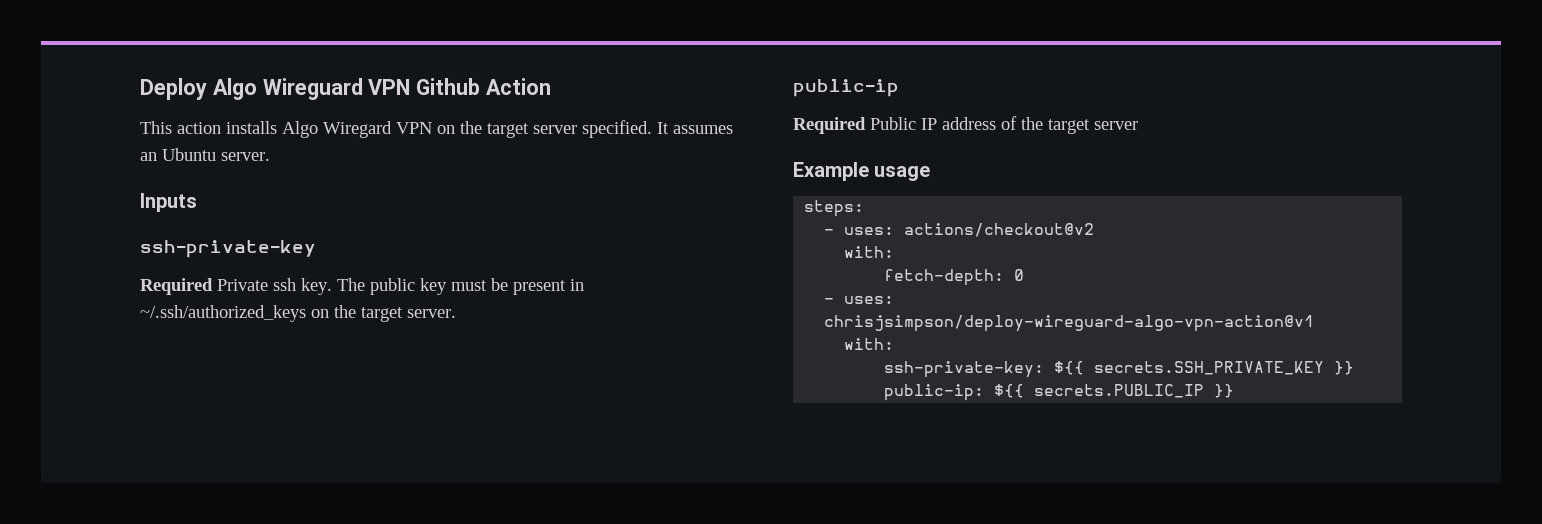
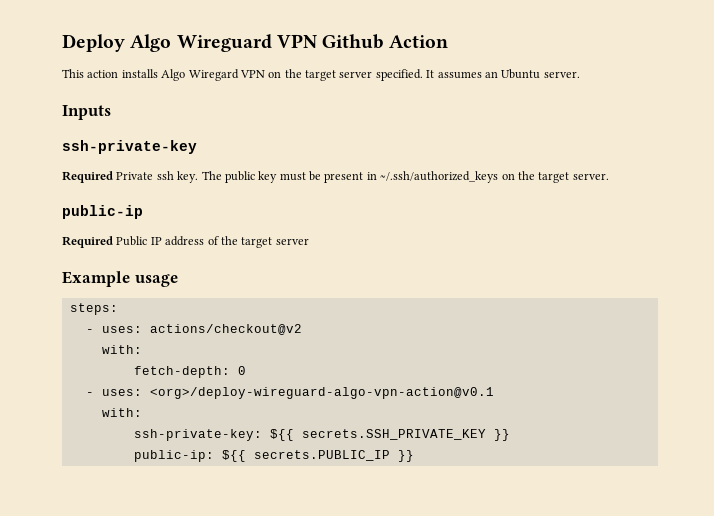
- - uses: chrisjsimpson/deploy-wireguard-algo-vpn-action@v1
+ - uses: <org>/deploy-wireguard-algo-vpn-action@v0.1

